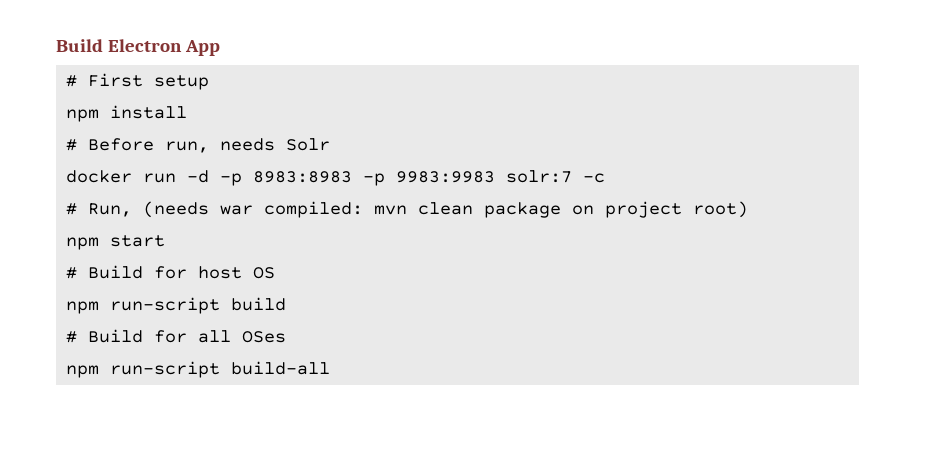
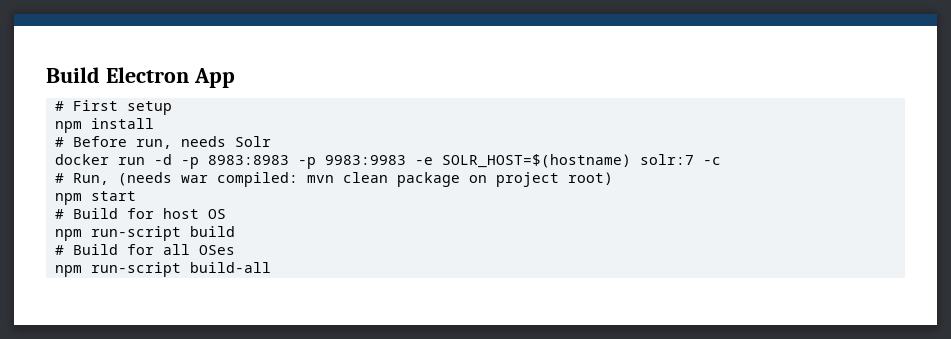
- docker run -d -p 8983:8983 -p 9983:9983 solr:7 -c
+ docker run -d -p 8983:8983 -p 9983:9983 -e SOLR_HOST=$(hostname) solr:7 -c

